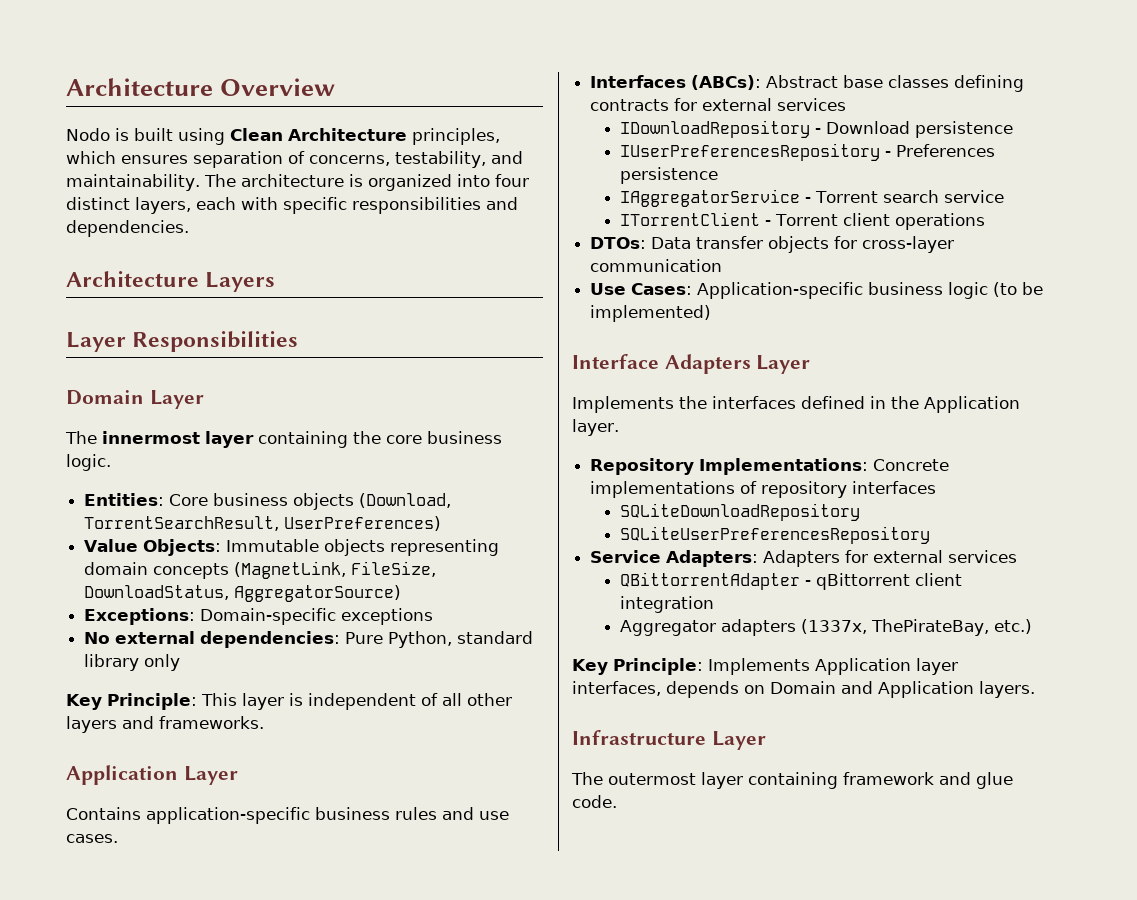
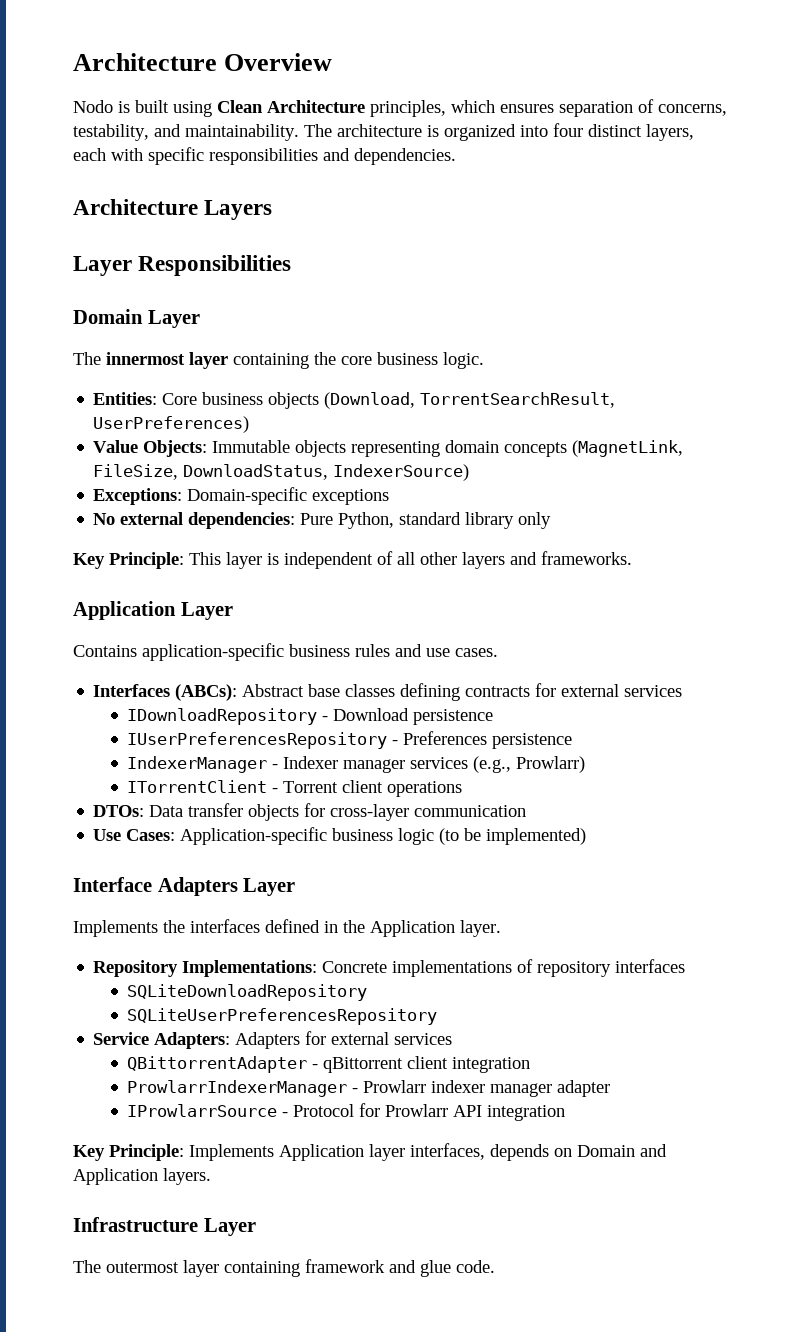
- Value Objects: Immutable objects representing domain concepts (MagnetLink, FileSize, DownloadStatus, AggregatorSource)
+ Value Objects: Immutable objects representing domain concepts (MagnetLink, FileSize, DownloadStatus, IndexerSource)
- IAggregatorService - Torrent search service
+ IndexerManager - Indexer manager services (e.g., Prowlarr)
- Aggregator adapters (1337x, ThePirateBay, etc.)
+ ProwlarrIndexerManager - Prowlarr indexer manager adapter
+ IProwlarrSource - Protocol for Prowlarr API integration

